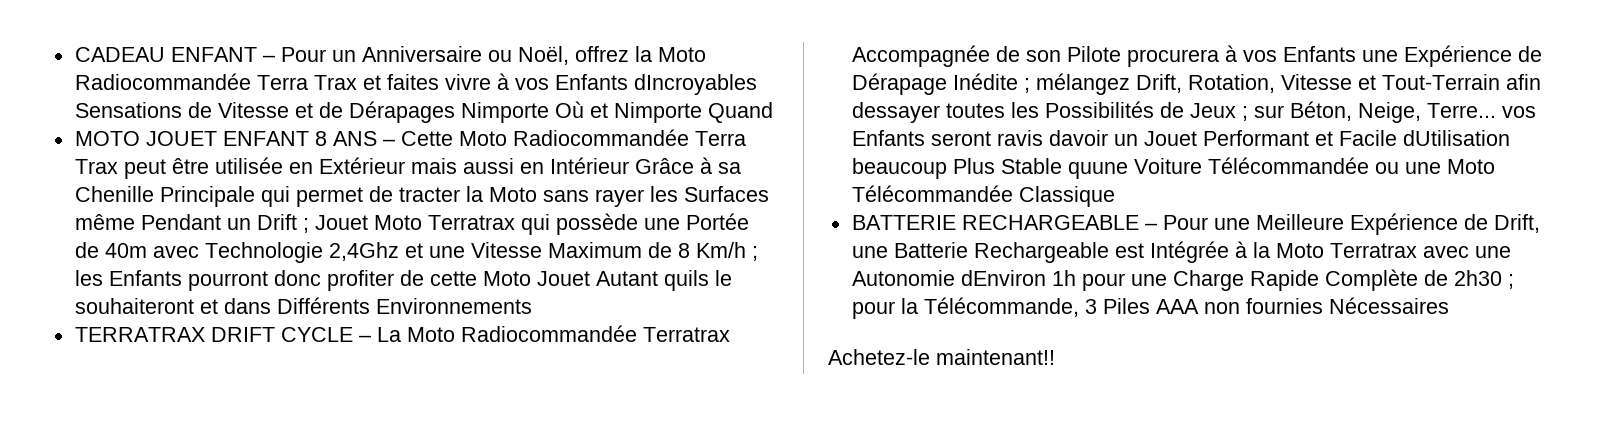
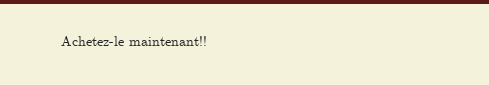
- CADEAU ENFANT – Pour un Anniversaire ou Noël, offrez la Moto Radiocommandée Terra Trax et faites vivre à vos Enfants dIncroyables Sensations de Vitesse et de Dérapages Nimporte Où et Nimporte Quand
- MOTO JOUET ENFANT 8 ANS – Cette Moto Radiocommandée Terra Trax peut être utilisée en Extérieur mais aussi en Intérieur Grâce à sa Chenille Principale qui permet de tracter la Moto sans rayer les Surfaces même Pendant un Drift ; Jouet Moto Terratrax qui possède une Portée de 40m avec Technologie 2,4Ghz et une Vitesse Maximum de 8 Km/h ; les Enfants pourront donc profiter de cette Moto Jouet Autant quils le souhaiteront et dans Différents Environnements
- TERRATRAX DRIFT CYCLE – La Moto Radiocommandée Terratrax Accompagnée de son Pilote procurera à vos Enfants une Expérience de Dérapage Inédite ; mélangez Drift, Rotation, Vitesse et Tout-Terrain afin dessayer toutes les Possibilités de Jeux ; sur Béton, Neige, Terre... vos Enfants seront ravis davoir un Jouet Performant et Facile dUtilisation beaucoup Plus Stable quune Voiture Télécommandée ou une Moto Télécommandée Classique
- BATTERIE RECHARGEABLE – Pour une Meilleure Expérience de Drift, une Batterie Rechargeable est Intégrée à la Moto Terratrax avec une Autonomie dEnviron 1h pour une Charge Rapide Complète de 2h30 ; pour la Télécommande, 3 Piles AAA non fournies Nécessaires

